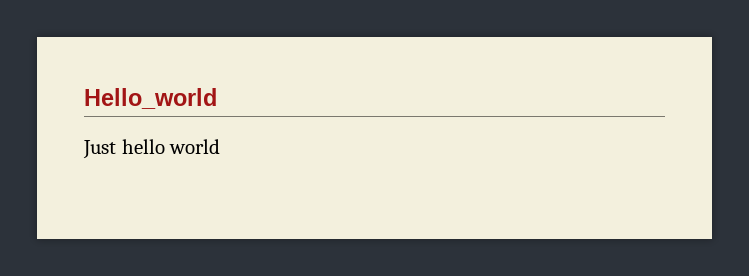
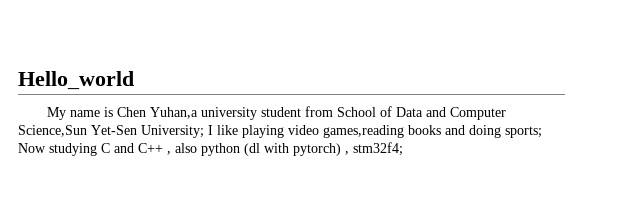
- Just hello world
+ My name is Chen Yuhan,a university student from School of Data and Computer Science,Sun Yet-Sen University; I like playing video games,reading books and doing sports; Now studying C and C++ , also python (dl with pytorch) , stm32f4;

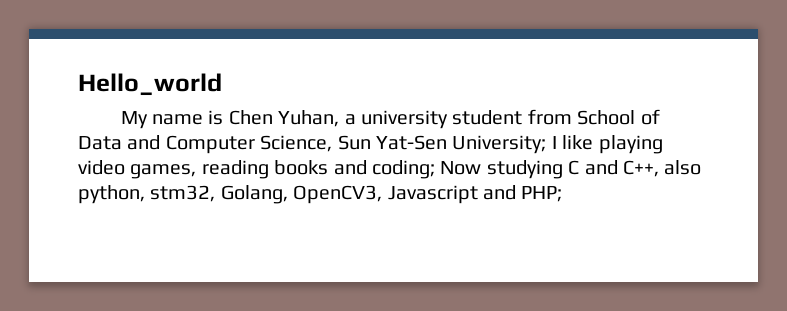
- My name is Chen Yuhan,a university student from School of Data and Computer Science,Sun Yet-Sen University; I like playing video games,reading books and doing sports; Now studying C and C++ , also python (dl with pytorch) , stm32f4;
+ My name is Chen Yuhan, a university student from School of Data and Computer Science, Sun Yat-Sen University; I like playing video games, reading books and coding; Now studying C and C++, also python, stm32, Golang, OpenCV3, Javascript and PHP;

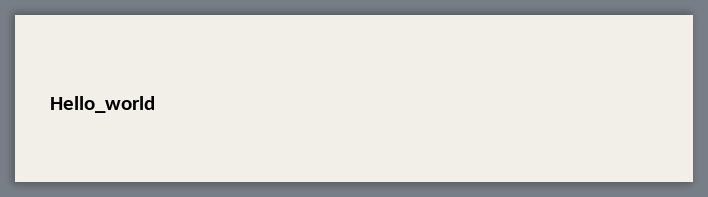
- My name is Chen Yuhan, a university student from School of Data and Computer Science, Sun Yat-Sen University; I like playing video games, reading books and coding; Now studying C and C++, also python, stm32, Golang, OpenCV3, Javascript and PHP;

